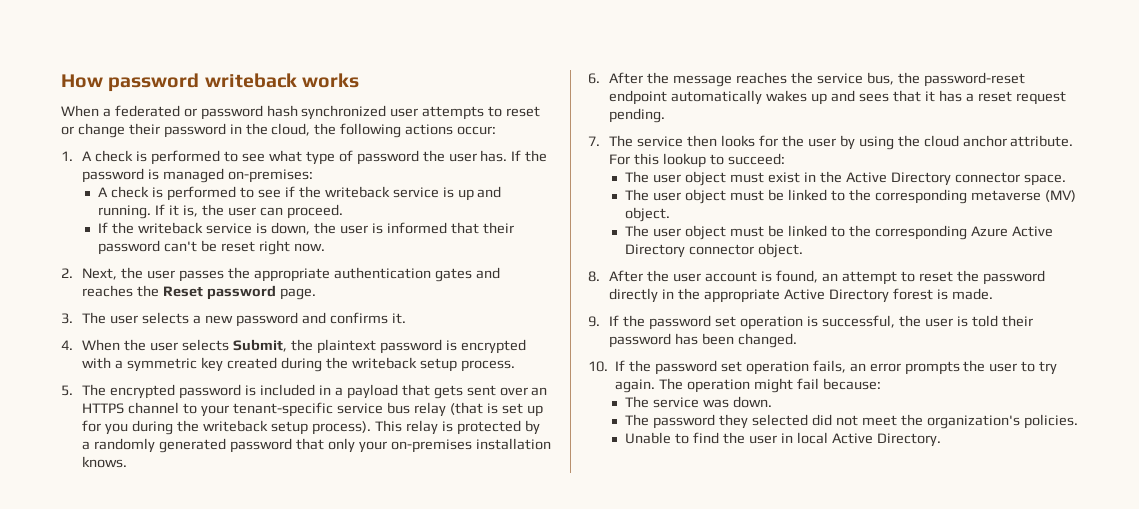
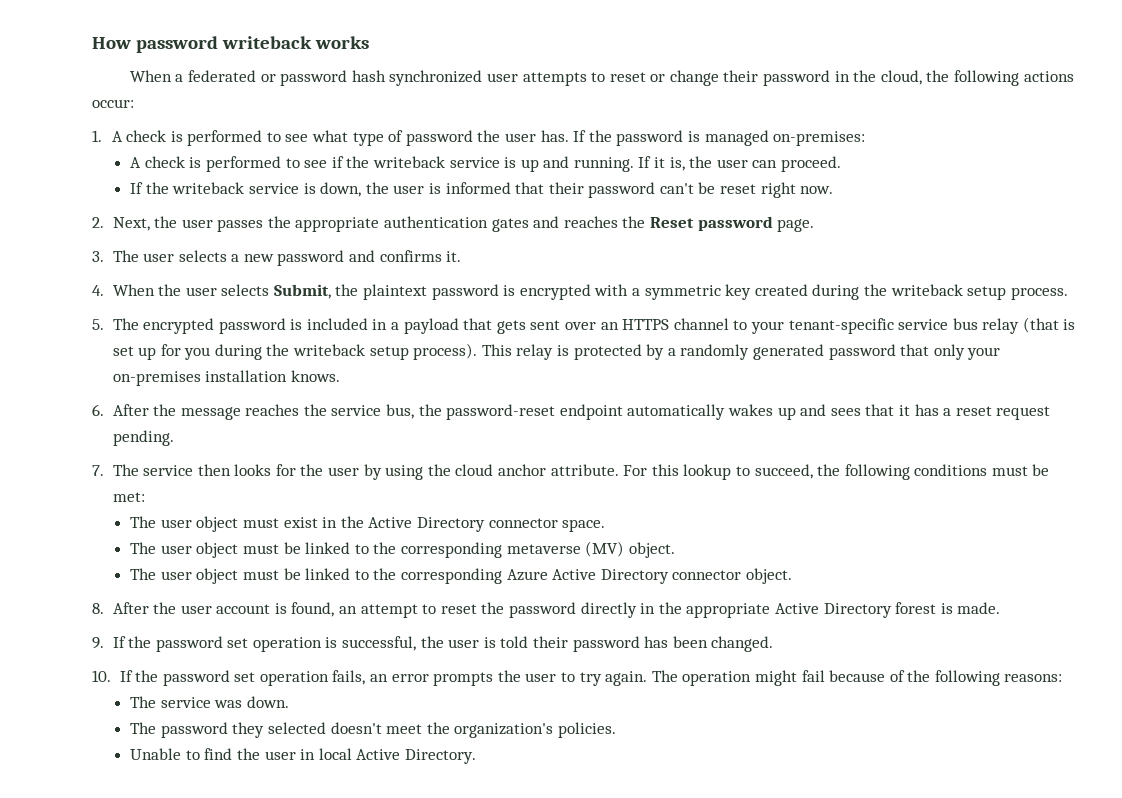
- For this lookup to succeed:
+ For this lookup to succeed, the following conditions must be met:
- The operation might fail because:
+ The operation might fail because of the following reasons:
- The password they selected did not meet the organization's policies.
+ The password they selected doesn't meet the organization's policies.

